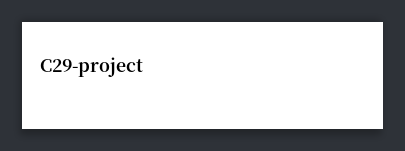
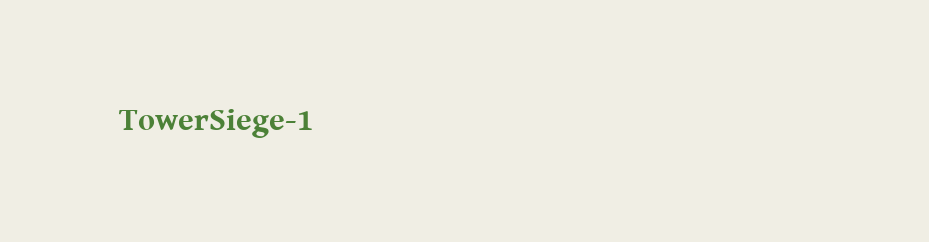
- C29-project
+ TowerSiege-1

